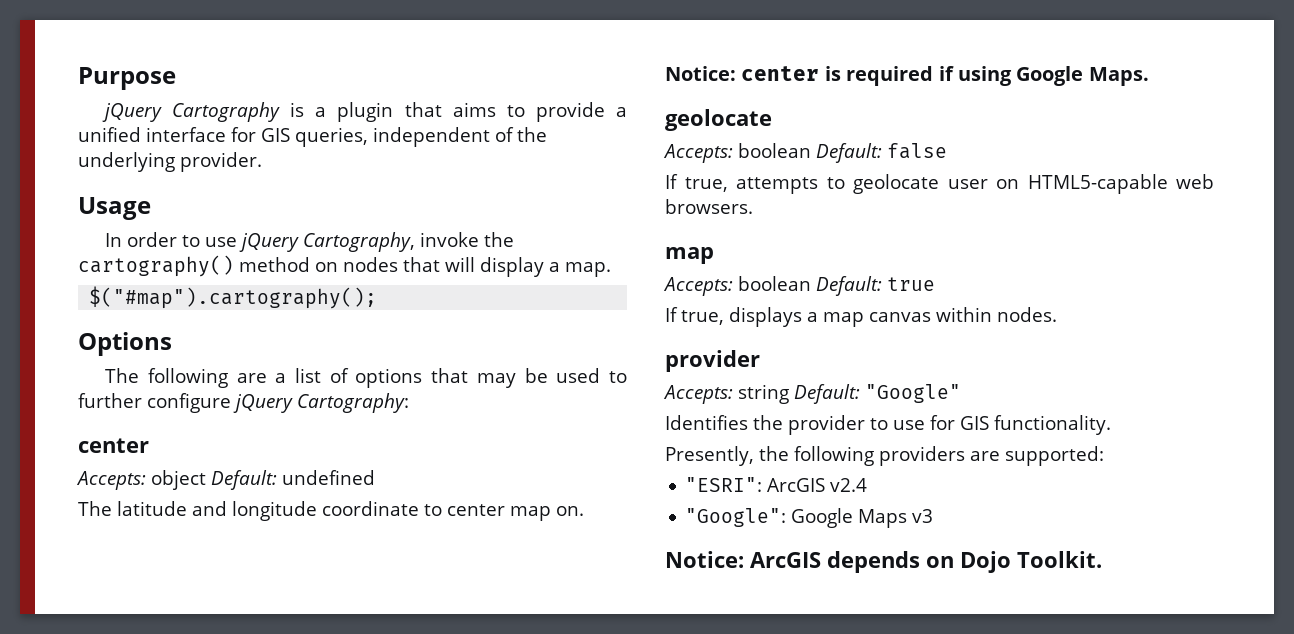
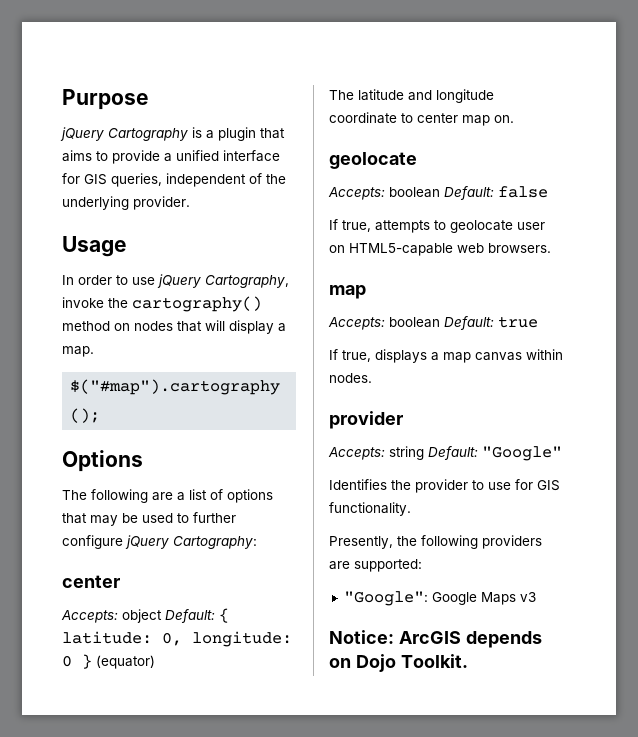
- Accepts: object Default: undefined
+ Accepts: object Default: { latitude: 0, longitude: 0 } (equator)
- Notice: center is required if using Google Maps.
- "ESRI": ArcGIS v2.4

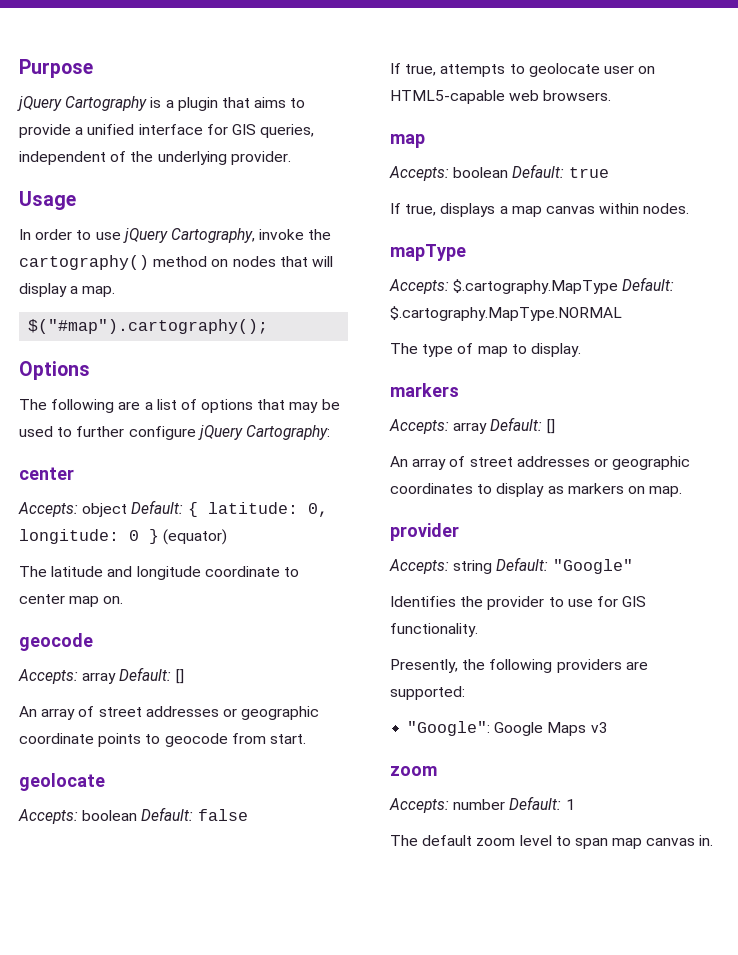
  The latitude and longitude coordinate to center map on.
+ geocode
+ Accepts: array Default: []
+ An array of street addresses or geographic coordinate points to geocode from start.
+ mapType
+ Accepts: $.cartography.MapType Default: $.cartography.MapType.NORMAL
+ The type of map to display.
+ markers
+ Accepts: array Default: []
+ An array of street addresses or geographic coordinates to display as markers on map.
  "Google": Google Maps v3
- Notice: ArcGIS depends on Dojo Toolkit.
+ zoom
+ Accepts: number Default: 1
+ The default zoom level to span map canvas in.

